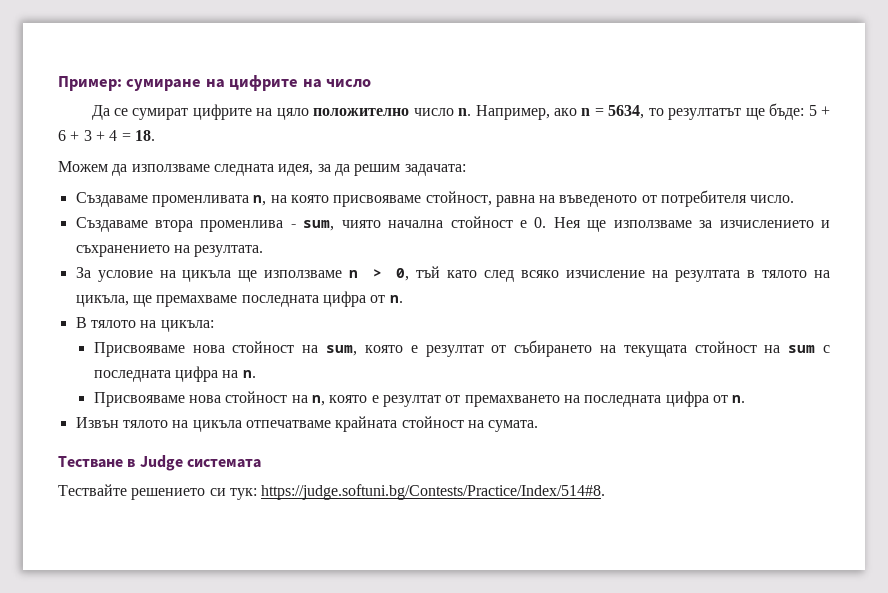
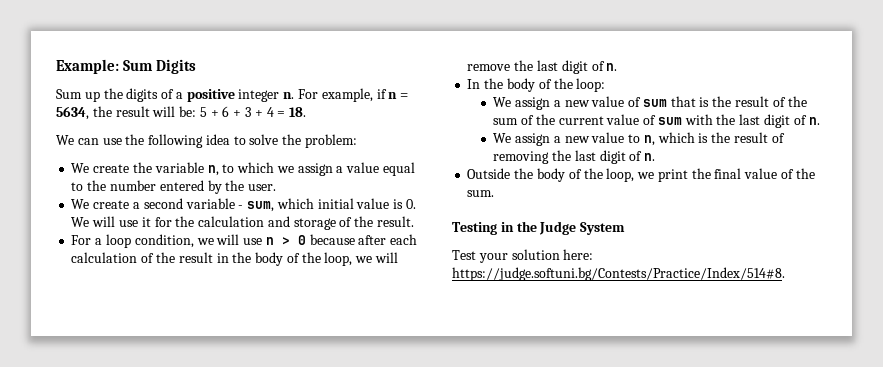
- Пример: сумиране на цифрите на число
- Да се сумират цифрите на цяло положително число n. Например, ако n = 5634, то резултатът ще бъде: 5 + 6 + 3 + 4 = 18.
+ Example: Sum Digits
+ Sum up the digits of a positive integer n. For example, if n = 5634, the result will be: 5 + 6 + 3 + 4 = 18.
- Можем да използваме следната идея, за да решим задачата:
- Създаваме променливата n, на която присвояваме стойност, равна на въведеното от потребителя число.
- Създаваме втора променлива - sum, чиято начална стойност е 0. Нея ще използваме за изчислението и съхранението на резултата.
- За условие на цикъла ще използваме n > 0, тъй като след всяко изчисление на резултата в тялото на цикъла, ще премахваме последната цифра от n.
- В тялото на цикъла:
- Присвояваме нова стойност на sum, която е резултат от събирането на текущата стойност на sum с последната цифра на n.
- Присвояваме нова стойност на n, която е резултат от премахването на последната цифра от n.
- Извън тялото на цикъла отпечатваме крайната стойност на сумата.
- Тестване в Judge системата
- Тествайте решението си тук: https://judge.softuni.bg/Contests/Practice/Index/514#8.
+ We can use the following idea to solve the problem:
+ We create the variable n, to which we assign a value equal to the number entered by the user.
+ We create a second variable - sum, which initial value is 0. We will use it for the calculation and storage of the result.
+ For a loop condition, we will use n > 0 because after each calculation of the result in the body of the loop, we will remove the last digit of n.
+ In the body of the loop:
+ We assign a new value of sum that is the result of the sum of the current value of sum with the last digit of n.
+ We assign a new value to n, which is the result of removing the last digit of n.
+ Outside the body of the loop, we print the final value of the sum.
+ Testing in the Judge System
+ Test your solution here: https://judge.softuni.bg/Contests/Practice/Index/514#8.

